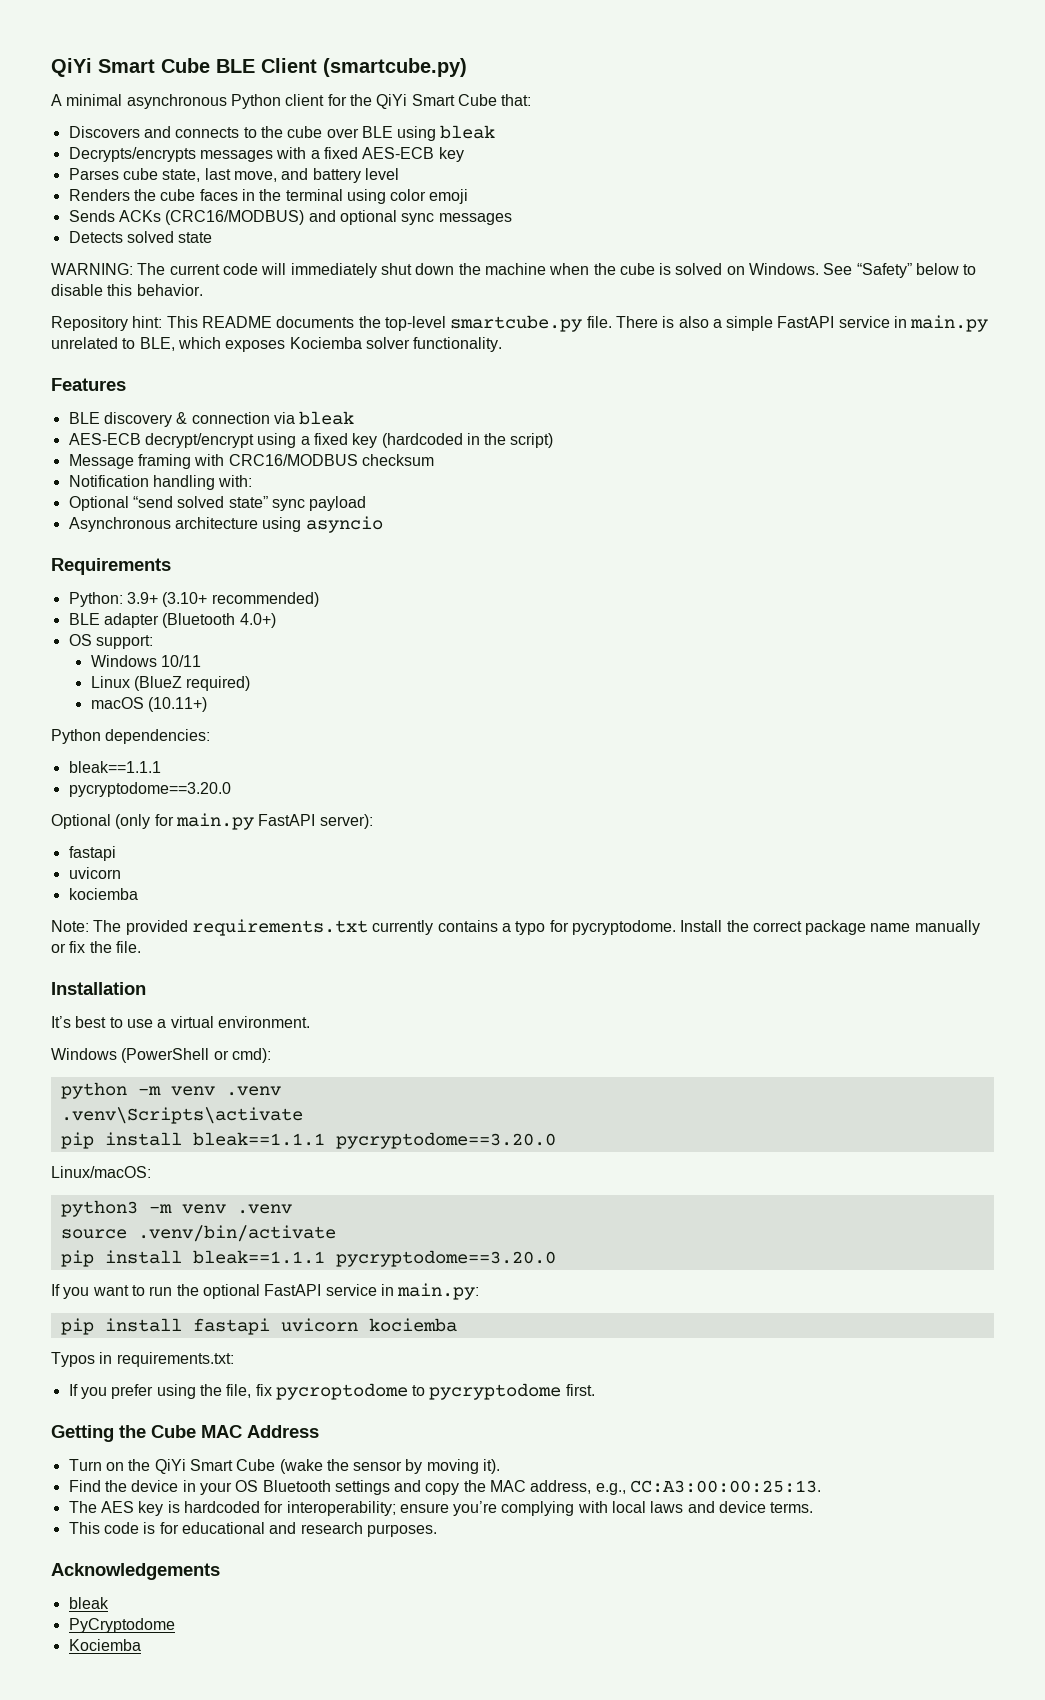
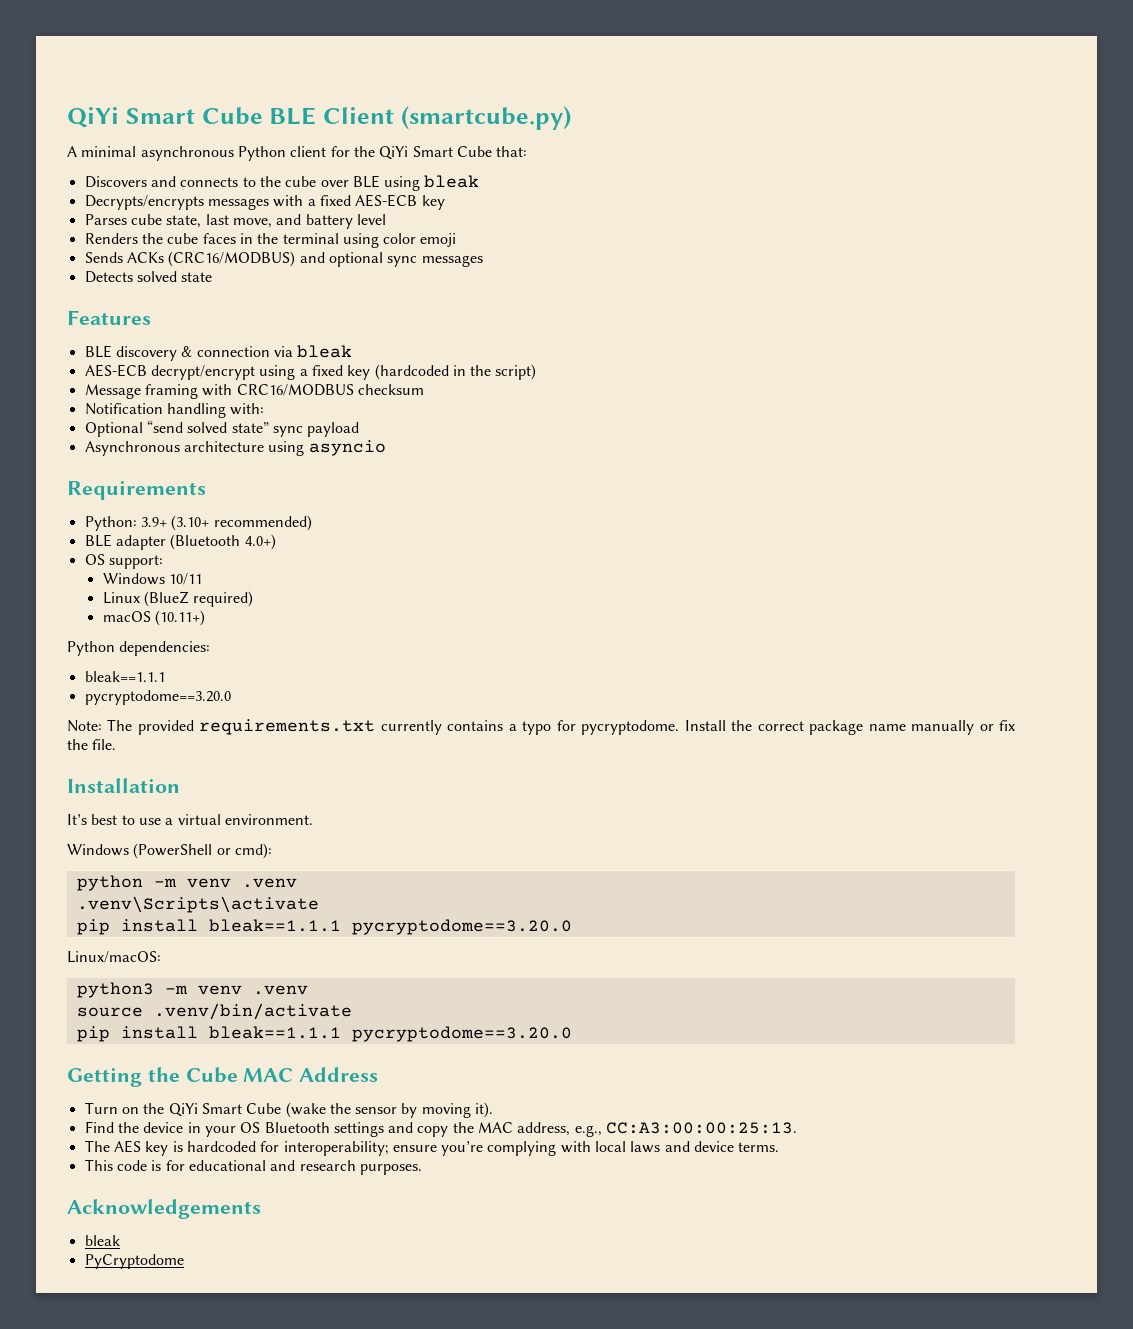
- WARNING: The current code will immediately shut down the machine when the cube is solved on Windows. See “Safety” below to disable this behavior.
- Repository hint: This README documents the top-level smartcube.py file. There is also a simple FastAPI service in main.py unrelated to BLE, which exposes Kociemba solver functionality.
- Optional (only for main.py FastAPI server):
- fastapi
- uvicorn
- kociemba
- If you want to run the optional FastAPI service in main.py:
- pip install fastapi uvicorn kociemba
- Typos in requirements.txt:
- If you prefer using the file, fix pycroptodome to pycryptodome first.
  PyCryptodome
- Kociemba

